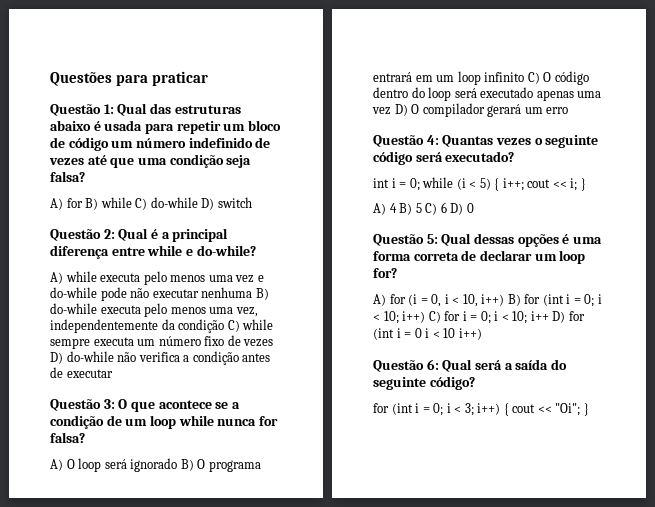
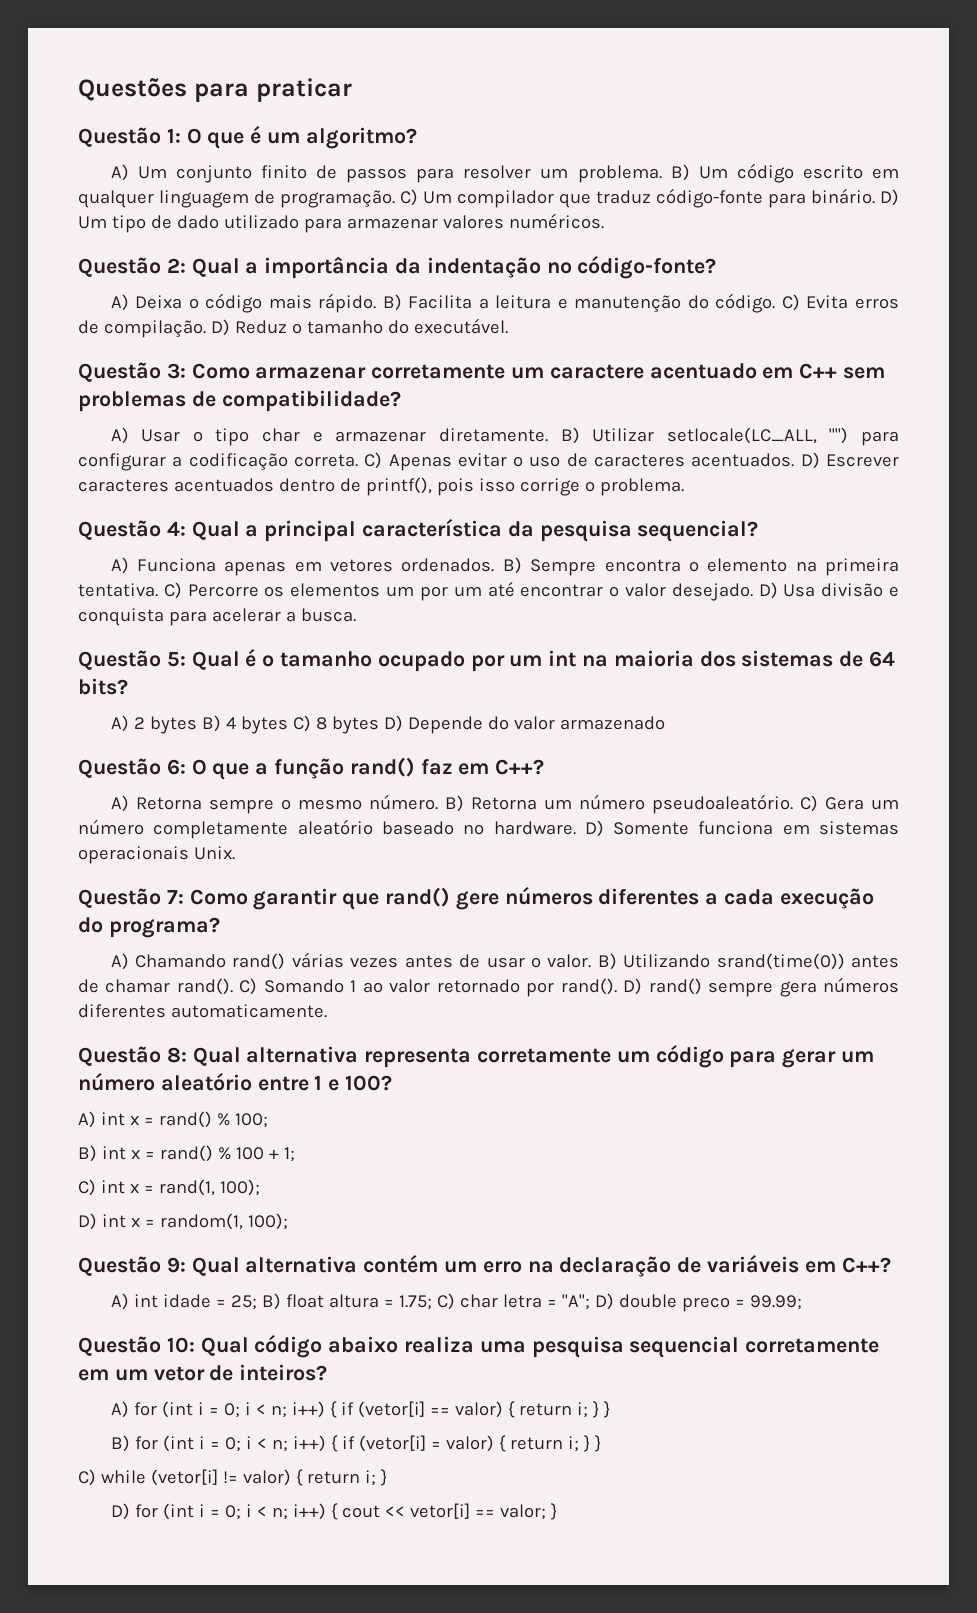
- Questão 1: Qual das estruturas abaixo é usada para repetir um bloco de código um número indefinido de vezes até que uma condição seja falsa?
- A) for B) while C) do-while D) switch
- Questão 2: Qual é a principal diferença entre while e do-while?
- A) while executa pelo menos uma vez e do-while pode não executar nenhuma B) do-while executa pelo menos uma vez, independentemente da condição C) while sempre executa um número fixo de vezes D) do-while não verifica a condição antes de executar
- Questão 3: O que acontece se a condição de um loop while nunca for falsa?
- A) O loop será ignorado B) O programa entrará em um loop infinito C) O código dentro do loop será executado apenas uma vez D) O compilador gerará um erro
- Questão 4: Quantas vezes o seguinte código será executado?
- int i = 0; while (i < 5) { i++; cout << i; }
- A) 4 B) 5 C) 6 D) 0
- Questão 5: Qual dessas opções é uma forma correta de declarar um loop for?
- A) for (i = 0, i < 10, i++) B) for (int i = 0; i < 10; i++) C) for i = 0; i < 10; i++ D) for (int i = 0 i < 10 i++)
- Questão 6: Qual será a saída do seguinte código?
- for (int i = 0; i < 3; i++) { cout << "Oi"; }
+ Questão 1: O que é um algoritmo?
+ A) Um conjunto finito de passos para resolver um problema. B) Um código escrito em qualquer linguagem de programação. C) Um compilador que traduz código-fonte para binário. D) Um tipo de dado utilizado para armazenar valores numéricos.
+ Questão 2: Qual a importância da indentação no código-fonte?
+ A) Deixa o código mais rápido. B) Facilita a leitura e manutenção do código. C) Evita erros de compilação. D) Reduz o tamanho do executável.
+ Questão 3: Como armazenar corretamente um caractere acentuado em C++ sem problemas de compatibilidade?
+ A) Usar o tipo char e armazenar diretamente. B) Utilizar setlocale(LC_ALL, "") para configurar a codificação correta. C) Apenas evitar o uso de caracteres acentuados. D) Escrever caracteres acentuados dentro de printf(), pois isso corrige o problema.
+ Questão 4: Qual a principal característica da pesquisa sequencial?
+ A) Funciona apenas em vetores ordenados. B) Sempre encontra o elemento na primeira tentativa. C) Percorre os elementos um por um até encontrar o valor desejado. D) Usa divisão e conquista para acelerar a busca.
+ Questão 5: Qual é o tamanho ocupado por um int na maioria dos sistemas de 64 bits?
+ A) 2 bytes B) 4 bytes C) 8 bytes D) Depende do valor armazenado
+ Questão 6: O que a função rand() faz em C++?
+ A) Retorna sempre o mesmo número. B) Retorna um número pseudoaleatório. C) Gera um número completamente aleatório baseado no hardware. D) Somente funciona em sistemas operacionais Unix.
+ Questão 7: Como garantir que rand() gere números diferentes a cada execução do programa?
+ A) Chamando rand() várias vezes antes de usar o valor. B) Utilizando srand(time(0)) antes de chamar rand(). C) Somando 1 ao valor retornado por rand(). D) rand() sempre gera números diferentes automaticamente.
+ Questão 8: Qual alternativa representa corretamente um código para gerar um número aleatório entre 1 e 100?
+ A) int x = rand() % 100;
+ B) int x = rand() % 100 + 1;
+ C) int x = rand(1, 100);
+ D) int x = random(1, 100);
+ Questão 9: Qual alternativa contém um erro na declaração de variáveis em C++?
+ A) int idade = 25; B) float altura = 1.75; C) char letra = "A"; D) double preco = 99.99;
+ Questão 10: Qual código abaixo realiza uma pesquisa sequencial corretamente em um vetor de inteiros?
+ A) for (int i = 0; i < n; i++) { if (vetor[i] == valor) { return i; } }
+ B) for (int i = 0; i < n; i++) { if (vetor[i] = valor) { return i; } }
+ C) while (vetor[i] != valor) { return i; }
+ D) for (int i = 0; i < n; i++) { cout << vetor[i] == valor; }

